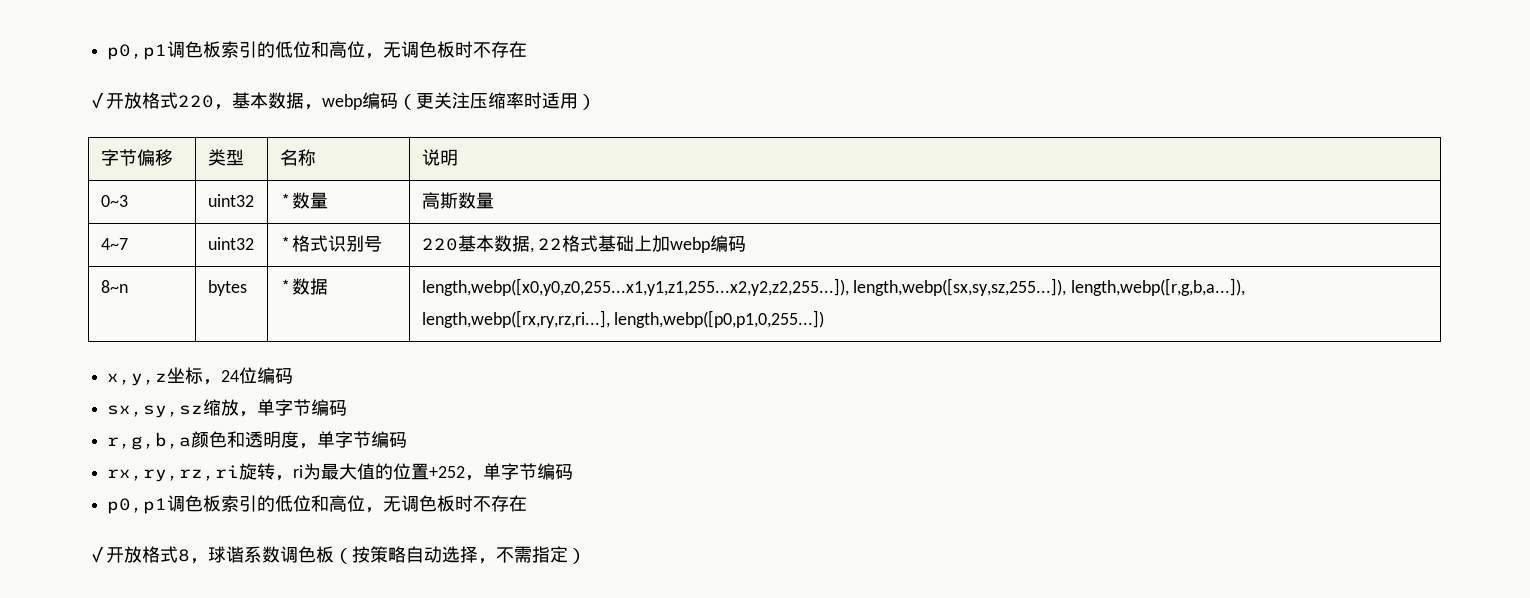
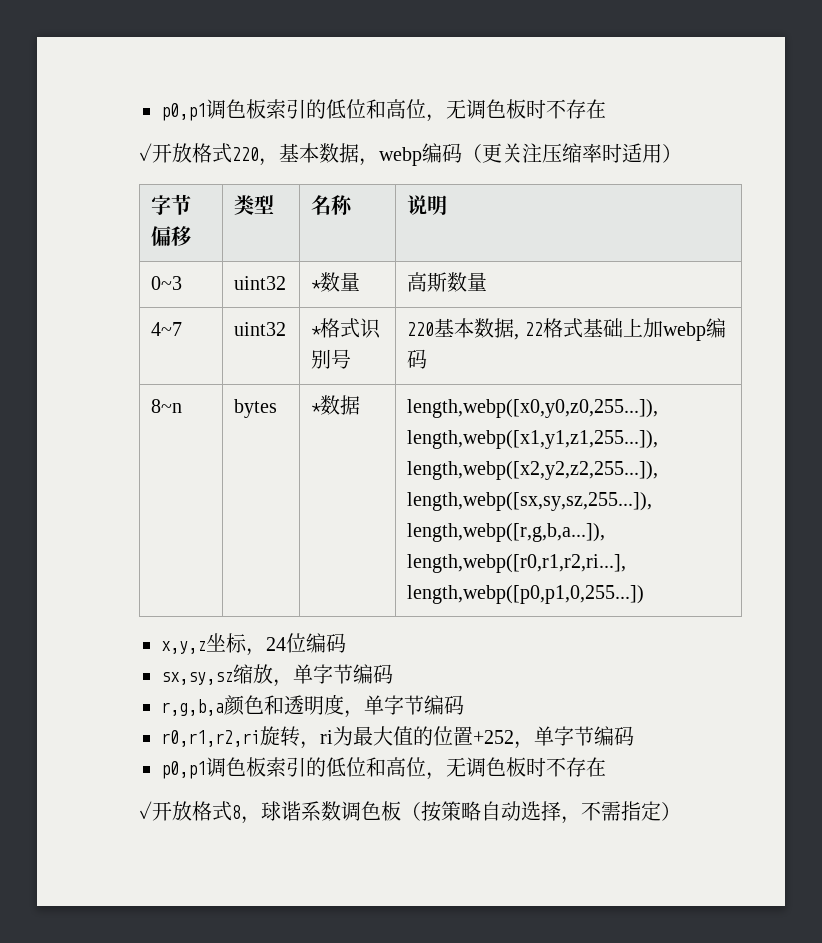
- 8~n | bytes | *数据 | length,webp([x0,y0,z0,255...x1,y1,z1,255...x2,y2,z2,255...]), length,webp([sx,sy,sz,255...]), length,webp([r,g,b,a...]), length,webp([rx,ry,rz,ri...], length,webp([p0,p1,0,255...])
+ 8~n | bytes | *数据 | length,webp([x0,y0,z0,255...]), length,webp([x1,y1,z1,255...]), length,webp([x2,y2,z2,255...]), length,webp([sx,sy,sz,255...]), length,webp([r,g,b,a...]), length,webp([r0,r1,r2,ri...], length,webp([p0,p1,0,255...])
- rx,ry,rz,ri旋转，ri为最大值的位置+252，单字节编码
+ r0,r1,r2,ri旋转，ri为最大值的位置+252，单字节编码

